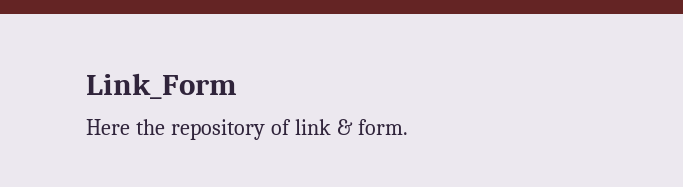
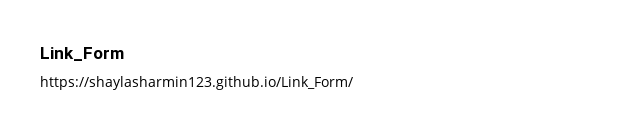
- Here the repository of link & form.
+ https://shaylasharmin123.github.io/Link_Form/

